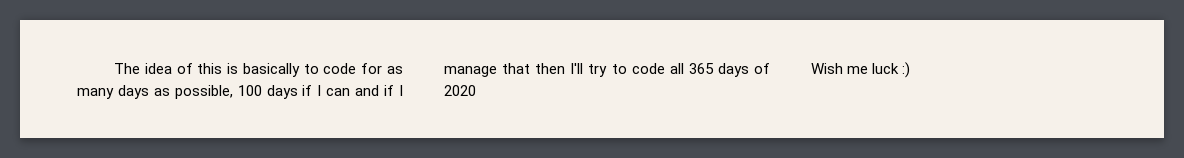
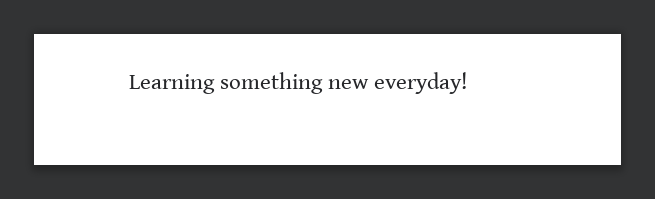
- The idea of this is basically to code for as many days as possible, 100 days if I can and if I manage that then I'll try to code all 365 days of 2020
- Wish me luck :)
+ Learning something new everyday!

